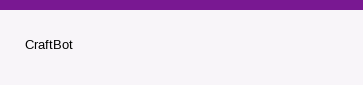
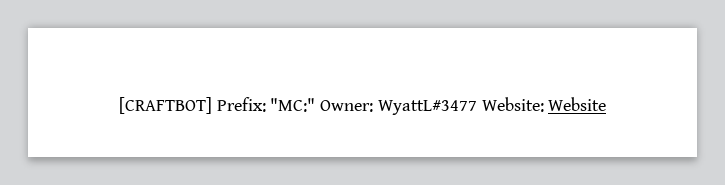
- CraftBot
+ [CRAFTBOT] Prefix: "MC:" Owner: WyattL#3477 Website: Website

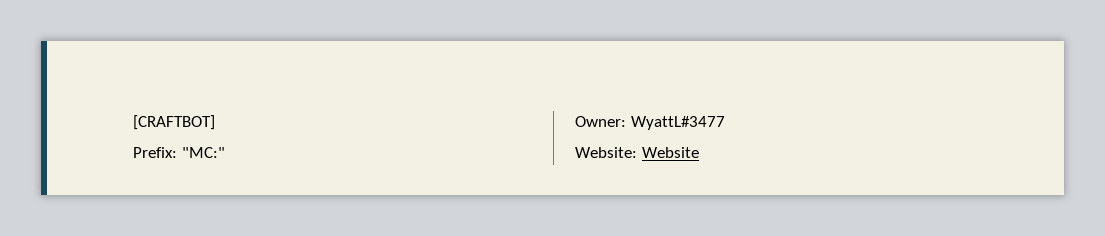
- [CRAFTBOT] Prefix: "MC:" Owner: WyattL#3477 Website: Website
+ [CRAFTBOT]
+ Prefix: "MC:"
+ Owner: WyattL#3477
+ Website: Website

